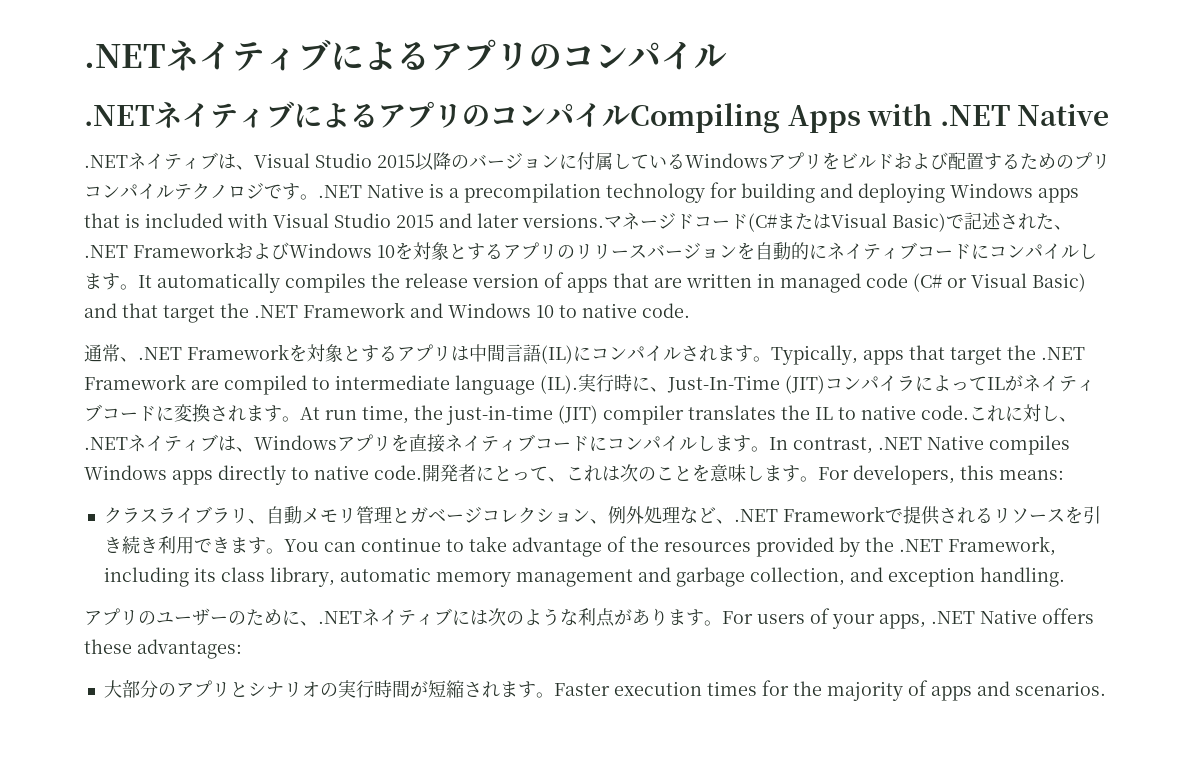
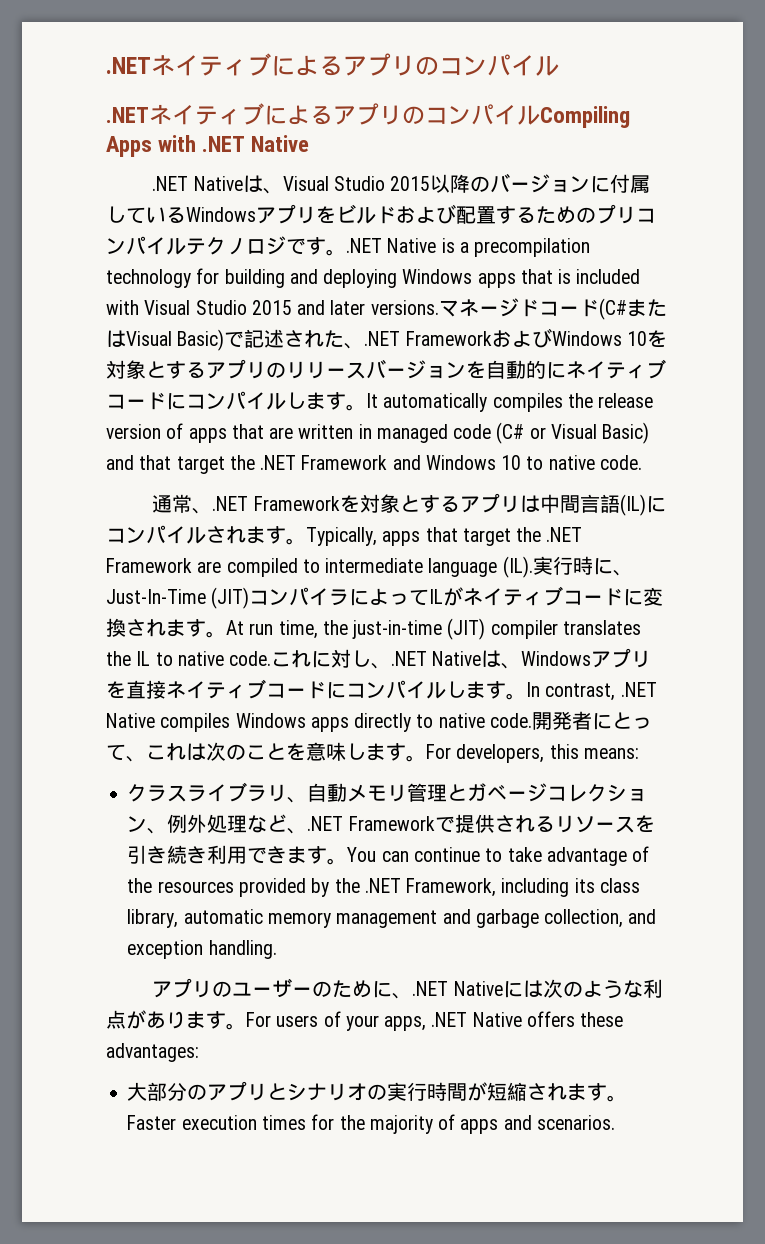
- .NETネイティブは、Visual Studio 2015以降のバージョンに付属しているWindowsアプリをビルドおよび配置するためのプリコンパイルテクノロジです。.NET Native is a precompilation technology for building and deploying Windows apps that is included with Visual Studio 2015 and later versions.
+ .NET Nativeは、Visual Studio 2015以降のバージョンに付属しているWindowsアプリをビルドおよび配置するためのプリコンパイルテクノロジです。.NET Native is a precompilation technology for building and deploying Windows apps that is included with Visual Studio 2015 and later versions.
- これに対し、.NETネイティブは、Windowsアプリを直接ネイティブコードにコンパイルします。
+ これに対し、.NET Nativeは、Windowsアプリを直接ネイティブコードにコンパイルします。
- アプリのユーザーのために、.NETネイティブには次のような利点があります。
+ アプリのユーザーのために、.NET Nativeには次のような利点があります。

